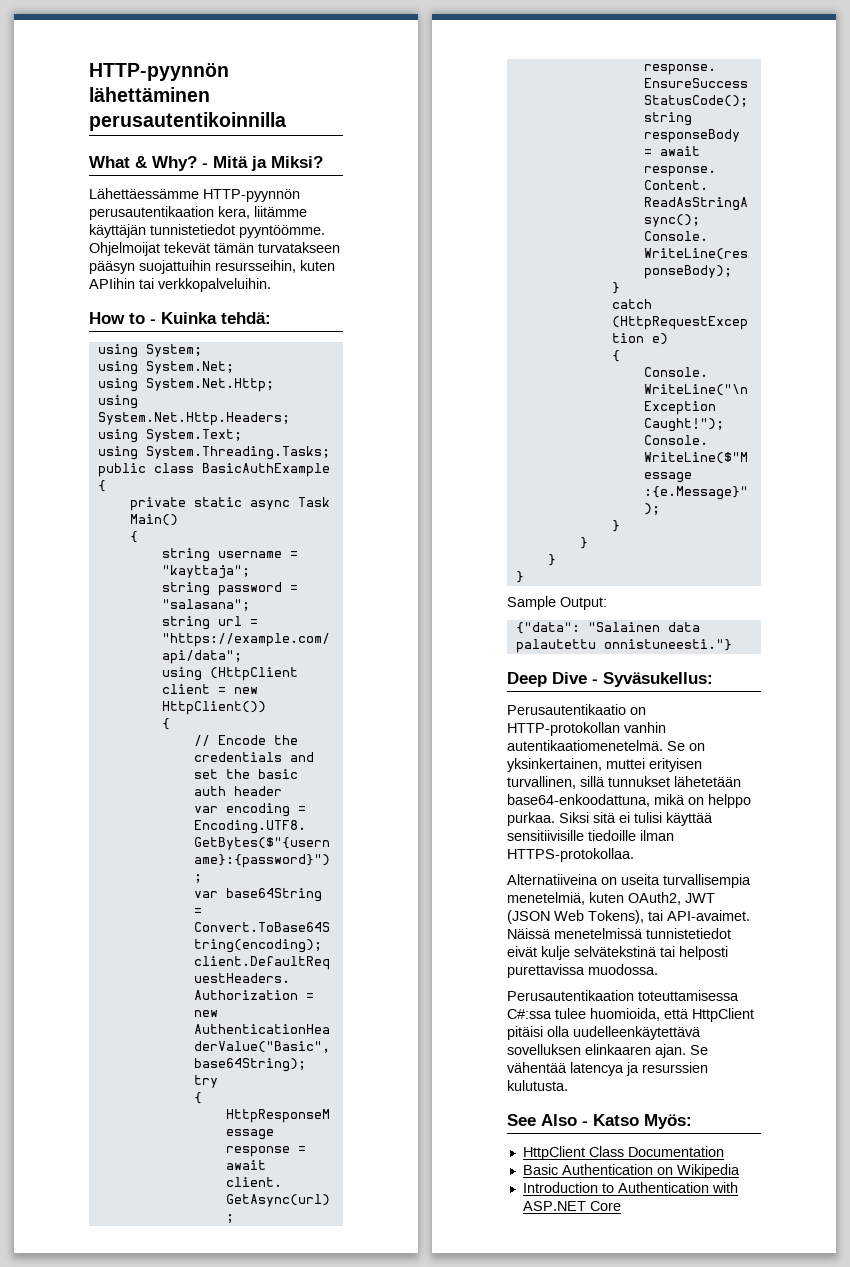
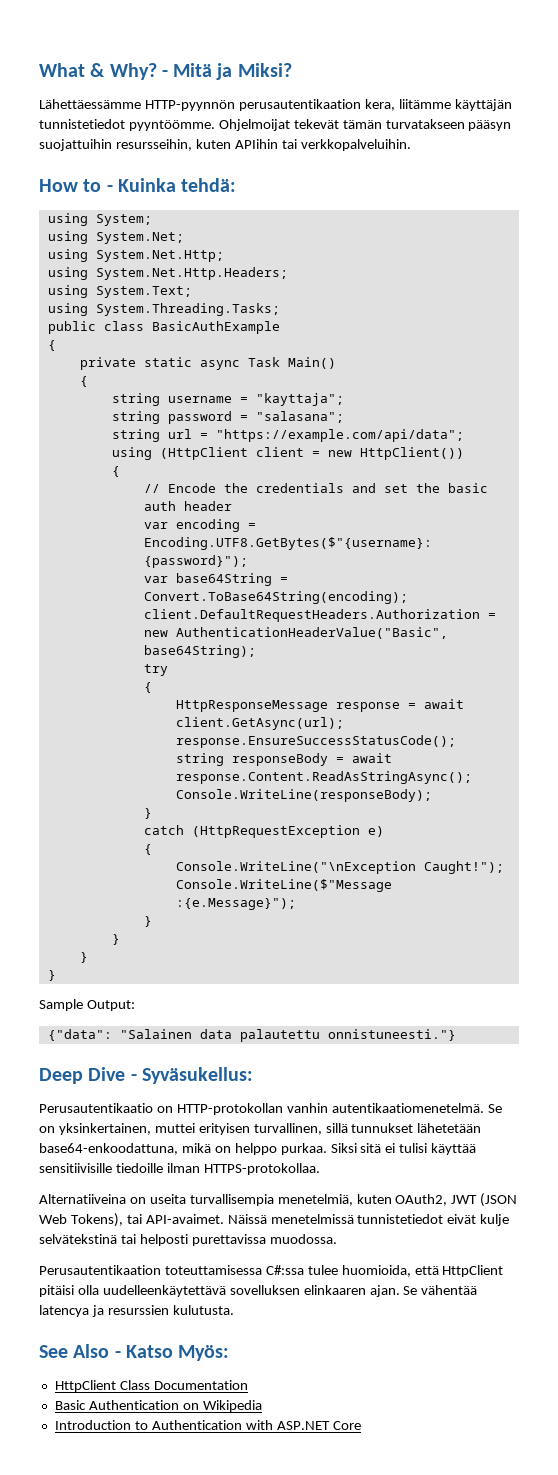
- HTTP-pyynnön lähettäminen perusautentikoinnilla

